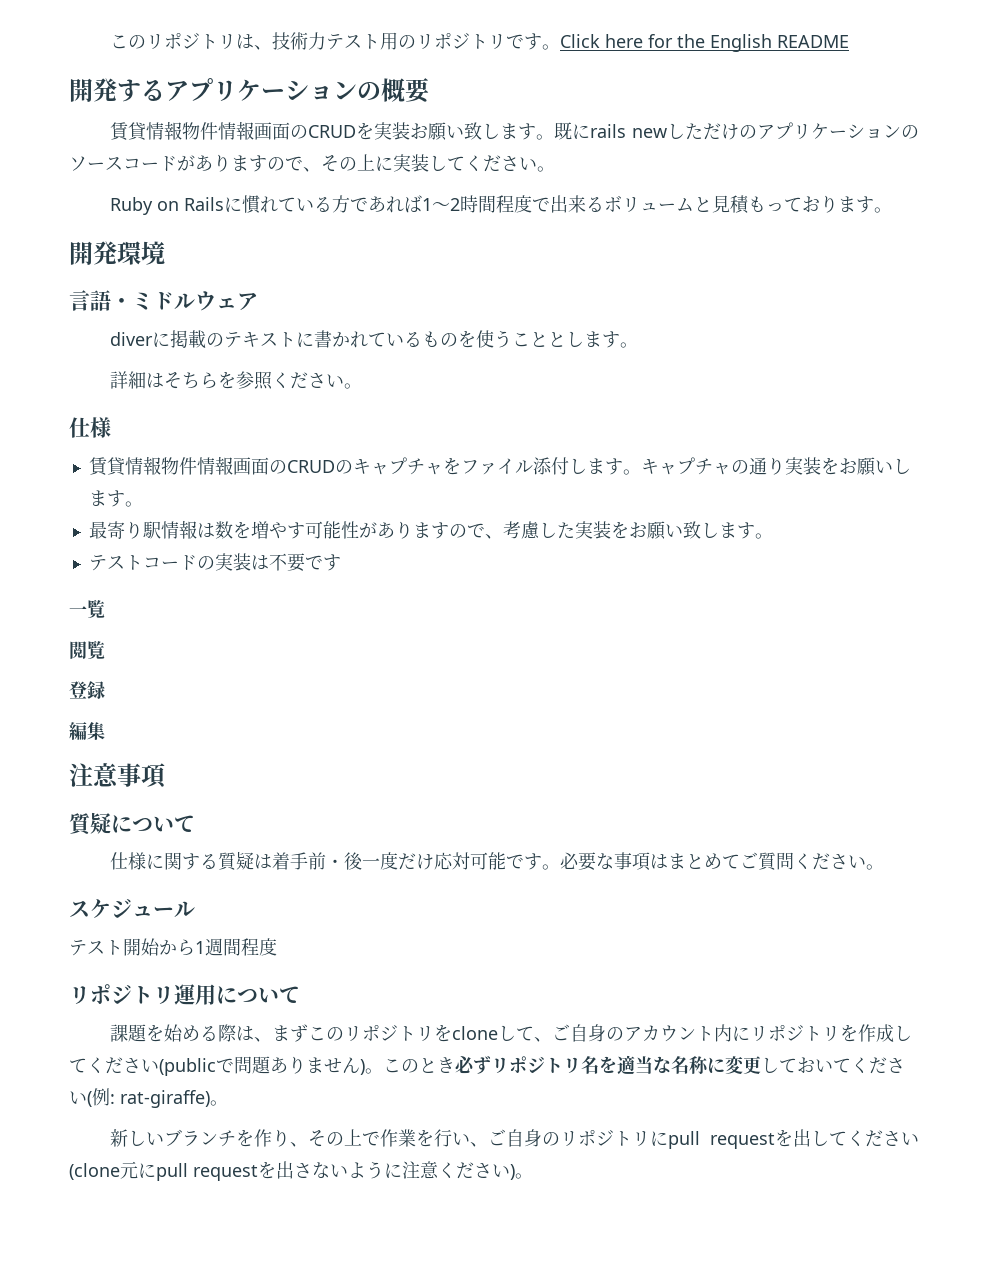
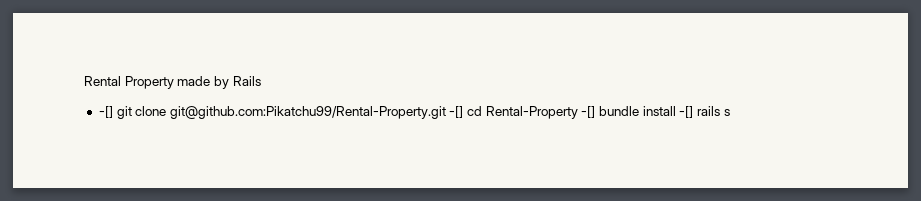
- このリポジトリは、技術力テスト用のリポジトリです。Click here for the English README
- 開発するアプリケーションの概要
- 賃貸情報物件情報画面のCRUDを実装お願い致します。既にrails newしただけのアプリケーションのソースコードがありますので、その上に実装してください。
- Ruby on Railsに慣れている方であれば1〜2時間程度で出来るボリュームと見積もっております。
- 開発環境
- 言語・ミドルウェア
- diverに掲載のテキストに書かれているものを使うこととします。
- 詳細はそちらを参照ください。
- 仕様
- 賃貸情報物件情報画面のCRUDのキャプチャをファイル添付します。キャプチャの通り実装をお願いします。
- 最寄り駅情報は数を増やす可能性がありますので、考慮した実装をお願い致します。
- テストコードの実装は不要です
- 一覧
- 閲覧
- 登録
- 編集
- 注意事項
- 質疑について
- 仕様に関する質疑は着手前・後一度だけ応対可能です。必要な事項はまとめてご質問ください。
- スケジュール
- テスト開始から1週間程度
- リポジトリ運用について
- 課題を始める際は、まずこのリポジトリをcloneして、ご自身のアカウント内にリポジトリを作成してください(publicで問題ありません)。このとき必ずリポジトリ名を適当な名称に変更しておいてください(例: rat-giraffe)。
- 新しいブランチを作り、その上で作業を行い、ご自身のリポジトリにpull requestを出してください(clone元にpull requestを出さないように注意ください)。
+ Rental Property made by Rails
+ -[] git clone git@github.com:Pikatchu99/Rental-Property.git -[] cd Rental-Property -[] bundle install -[] rails s

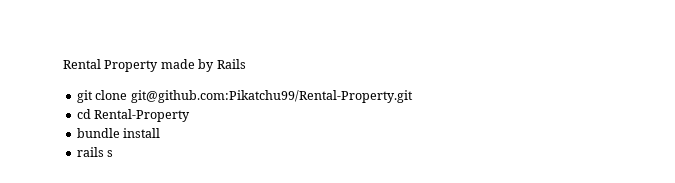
- -[] git clone git@github.com:Pikatchu99/Rental-Property.git -[] cd Rental-Property -[] bundle install -[] rails s
+ git clone git@github.com:Pikatchu99/Rental-Property.git
+ cd Rental-Property
+ bundle install
+ rails s

